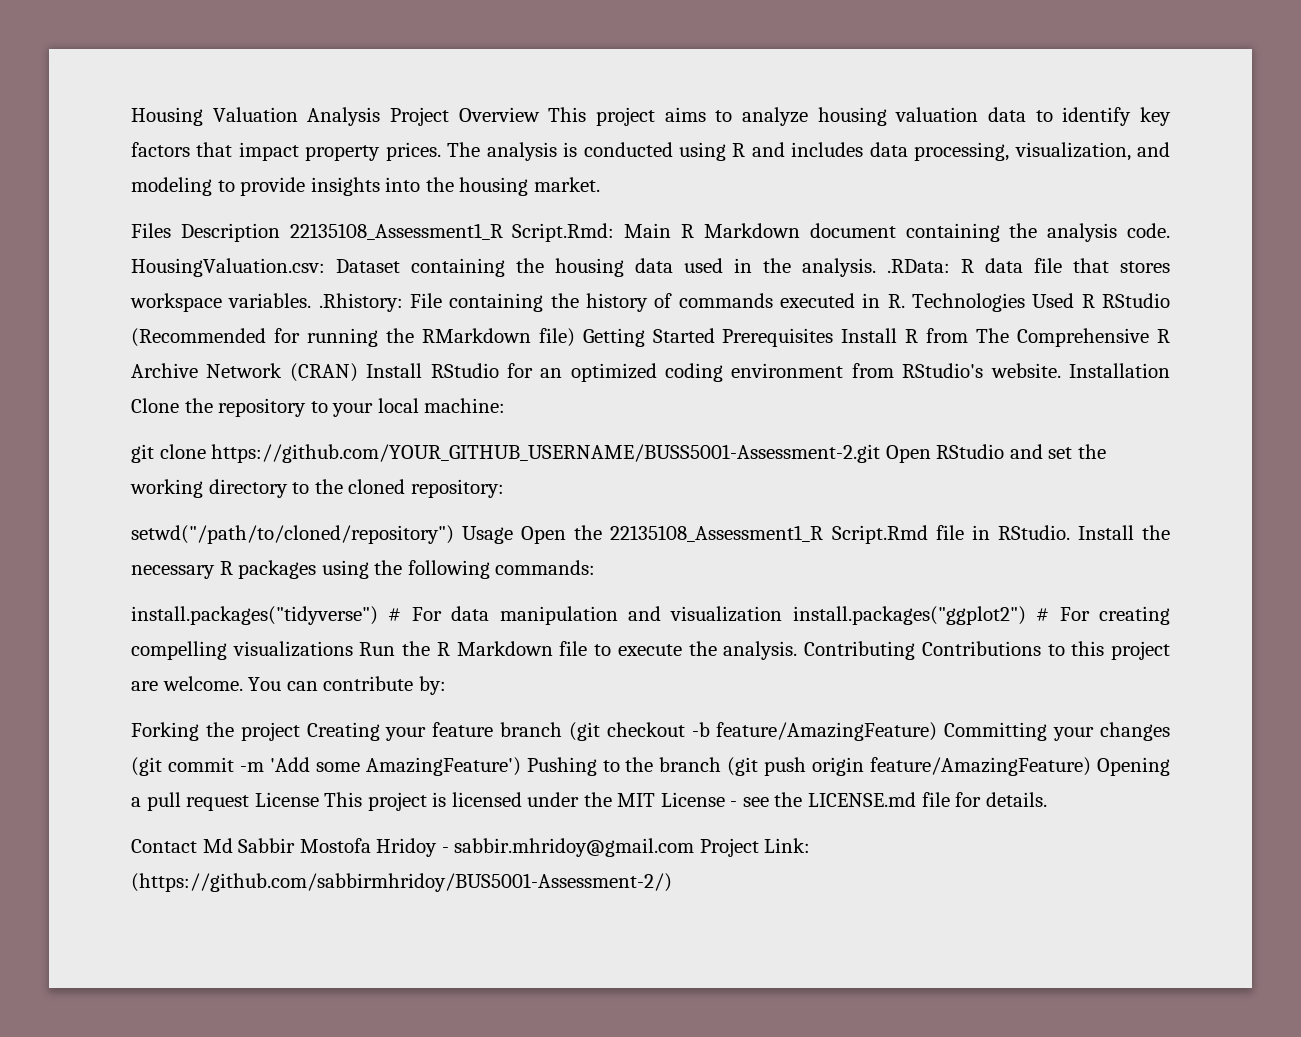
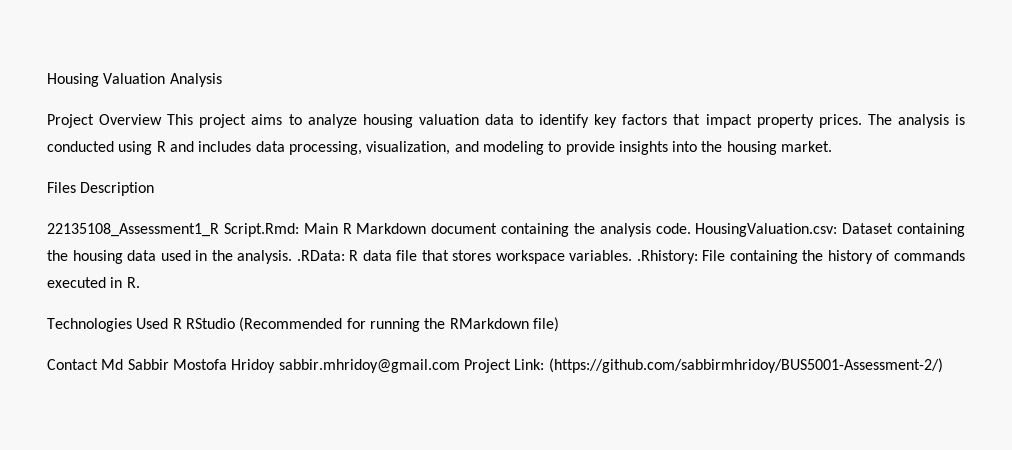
- Housing Valuation Analysis Project Overview This project aims to analyze housing valuation data to identify key factors that impact property prices.
+ Housing Valuation Analysis
+ Project Overview This project aims to analyze housing valuation data to identify key factors that impact property prices.
- Files Description 22135108_Assessment1_R Script.Rmd: Main R Markdown document containing the analysis code.
+ Files Description
+ 22135108_Assessment1_R Script.Rmd: Main R Markdown document containing the analysis code.
- HousingValuation.csv: Dataset containing the housing data used in the analysis. .RData: R data file that stores workspace variables. .Rhistory: File containing the history of commands executed in R. Technologies Used R RStudio (Recommended for running the RMarkdown file) Getting Started Prerequisites Install R from The Comprehensive R Archive Network (CRAN) Install RStudio for an optimized coding environment from RStudio's website. Installation Clone the repository to your local machine:
- git clone https://github.com/YOUR_GITHUB_USERNAME/BUSS5001-Assessment-2.git Open RStudio and set the working directory to the cloned repository:
- setwd("/path/to/cloned/repository") Usage Open the 22135108_Assessment1_R Script.Rmd file in RStudio. Install the necessary R packages using the following commands:
- install.packages("tidyverse") # For data manipulation and visualization install.packages("ggplot2") # For creating compelling visualizations Run the R Markdown file to execute the analysis. Contributing Contributions to this project are welcome. You can contribute by:
- Forking the project Creating your feature branch (git checkout -b feature/AmazingFeature) Committing your changes (git commit -m 'Add some AmazingFeature') Pushing to the branch (git push origin feature/AmazingFeature) Opening a pull request License This project is licensed under the MIT License - see the LICENSE.md file for details.
+ HousingValuation.csv: Dataset containing the housing data used in the analysis. .RData: R data file that stores workspace variables. .Rhistory: File containing the history of commands executed in R.
+ Technologies Used R RStudio (Recommended for running the RMarkdown file)
- Contact Md Sabbir Mostofa Hridoy - sabbir.mhridoy@gmail.com Project Link: (https://github.com/sabbirmhridoy/BUS5001-Assessment-2/)
+ Contact Md Sabbir Mostofa Hridoy sabbir.mhridoy@gmail.com Project Link: (https://github.com/sabbirmhridoy/BUS5001-Assessment-2/)

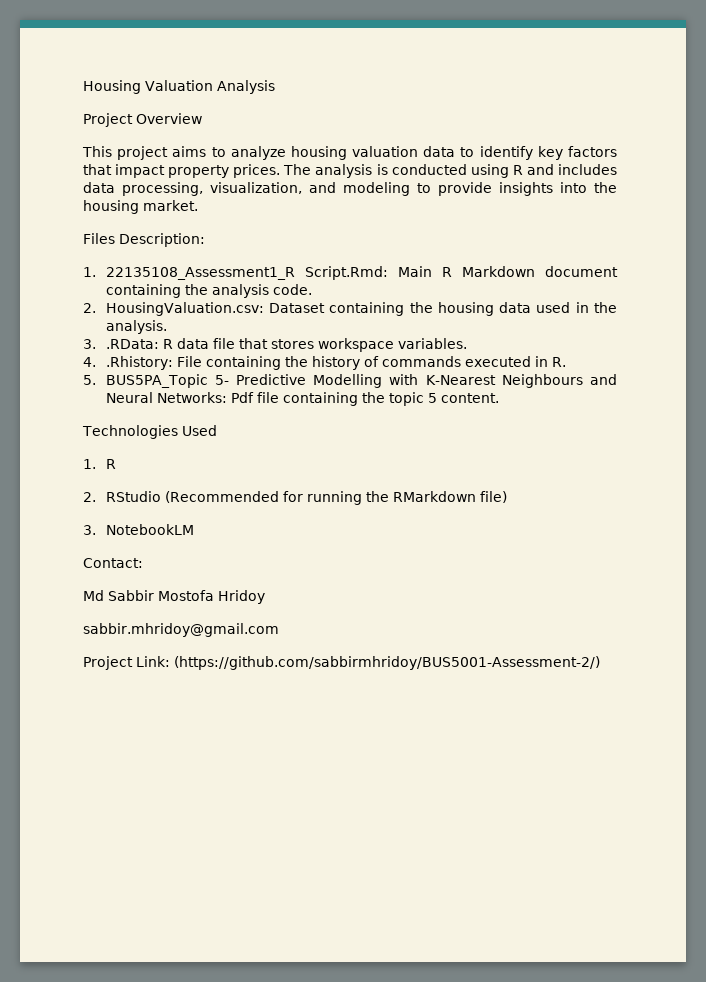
- Project Overview This project aims to analyze housing valuation data to identify key factors that impact property prices.
+ Project Overview
+ This project aims to analyze housing valuation data to identify key factors that impact property prices.
- Files Description
- 22135108_Assessment1_R Script.Rmd: Main R Markdown document containing the analysis code. HousingValuation.csv: Dataset containing the housing data used in the analysis. .RData: R data file that stores workspace variables. .Rhistory: File containing the history of commands executed in R.
+ Files Description:
+ 1. 22135108_Assessment1_R Script.Rmd: Main R Markdown document containing the analysis code.
+ 2. HousingValuation.csv: Dataset containing the housing data used in the analysis.
+ 3. .RData: R data file that stores workspace variables.
+ 4. .Rhistory: File containing the history of commands executed in R.
+ 5. BUS5PA_Topic 5- Predictive Modelling with K-Nearest Neighbours and Neural Networks: Pdf file containing the topic 5 content.
- Technologies Used R RStudio (Recommended for running the RMarkdown file)
+ Technologies Used
+ 1. R
+ 2. RStudio (Recommended for running the RMarkdown file)
- Contact Md Sabbir Mostofa Hridoy sabbir.mhridoy@gmail.com Project Link: (https://github.com/sabbirmhridoy/BUS5001-Assessment-2/)
+ 3. NotebookLM
+ Contact:
+ Md Sabbir Mostofa Hridoy
+ sabbir.mhridoy@gmail.com
+ Project Link: (https://github.com/sabbirmhridoy/BUS5001-Assessment-2/)

